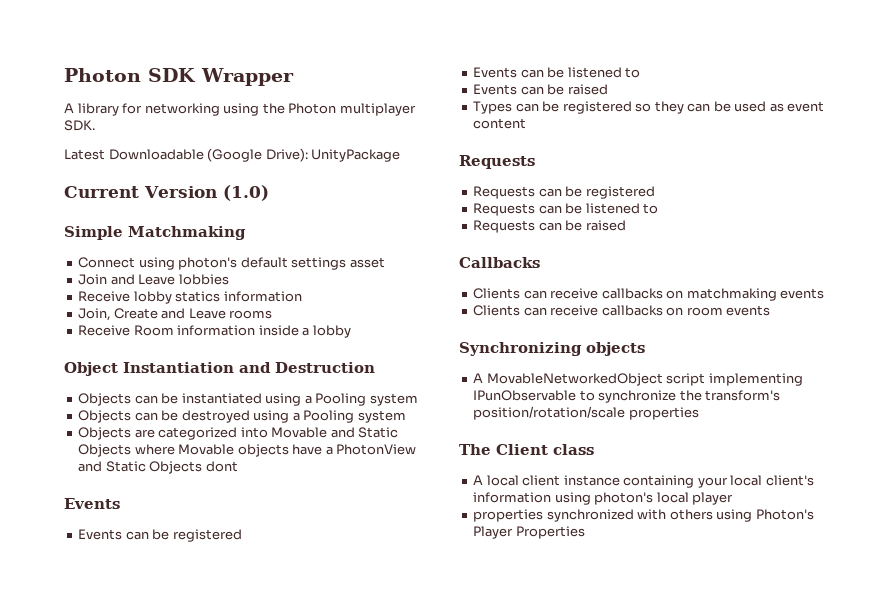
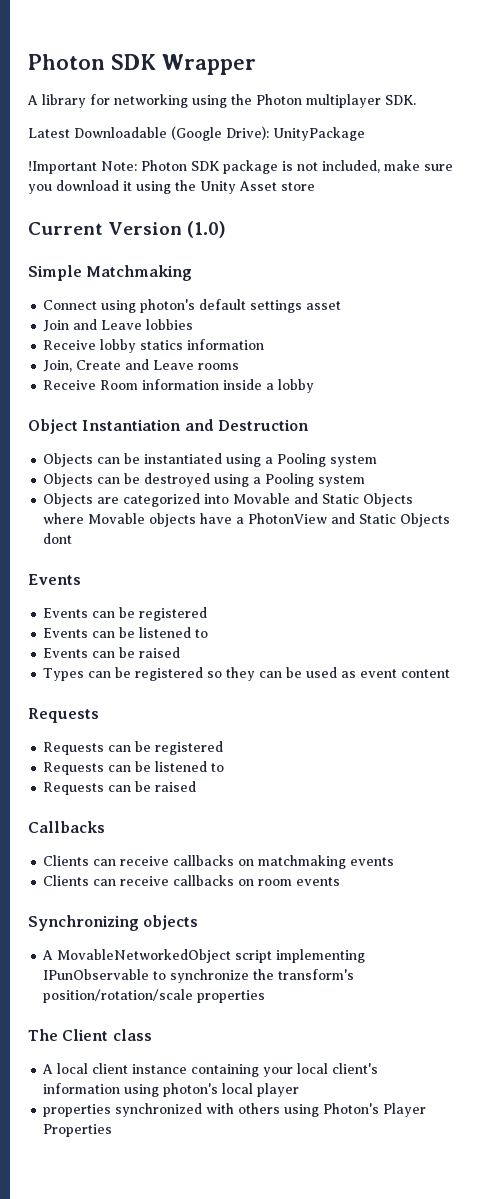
+ !Important Note: Photon SDK package is not included, make sure you download it using the Unity Asset store

